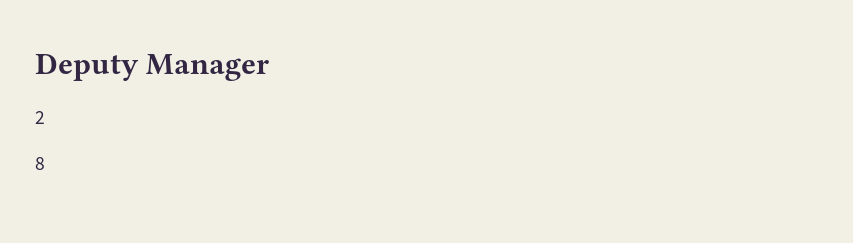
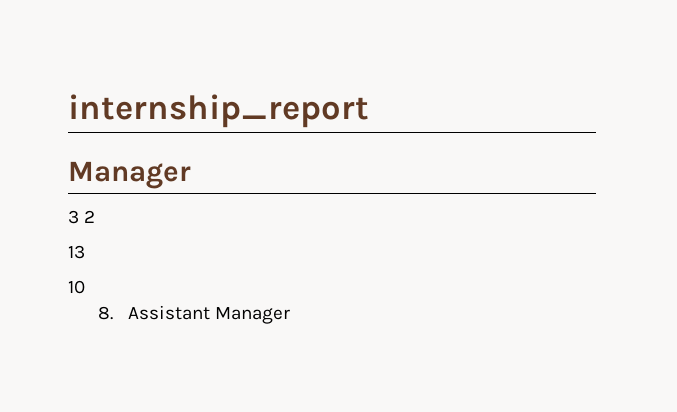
- Deputy Manager
+ internship_report
+ Manager
- 2
+ 3 2
- 8
+ 13
+ 10
+ 8. Assistant Manager

